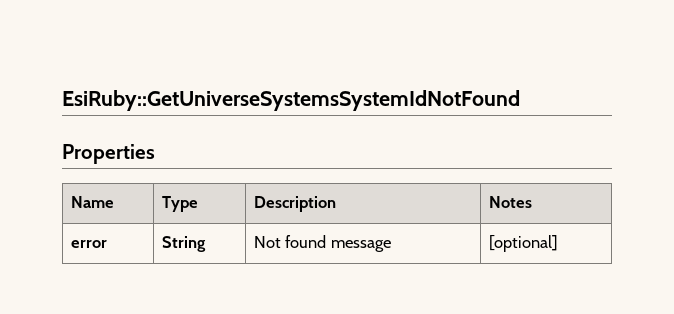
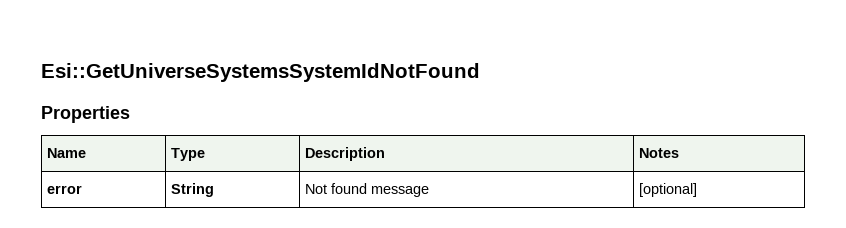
- EsiRuby::GetUniverseSystemsSystemIdNotFound
+ Esi::GetUniverseSystemsSystemIdNotFound

